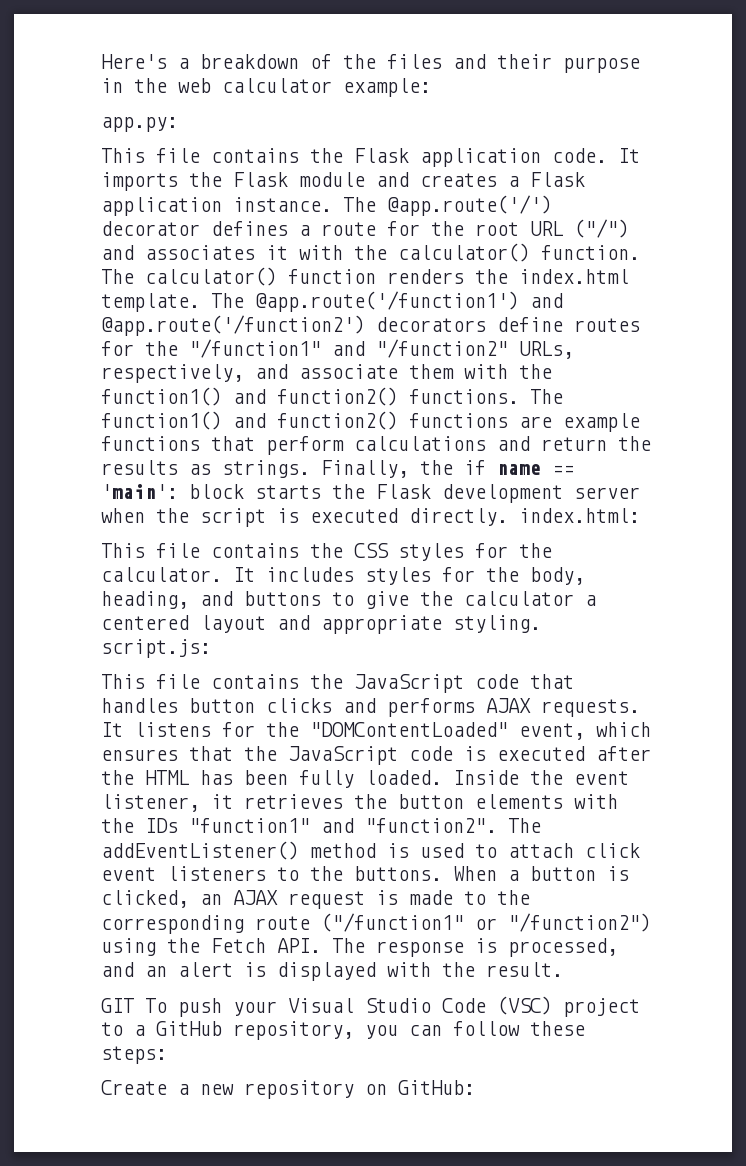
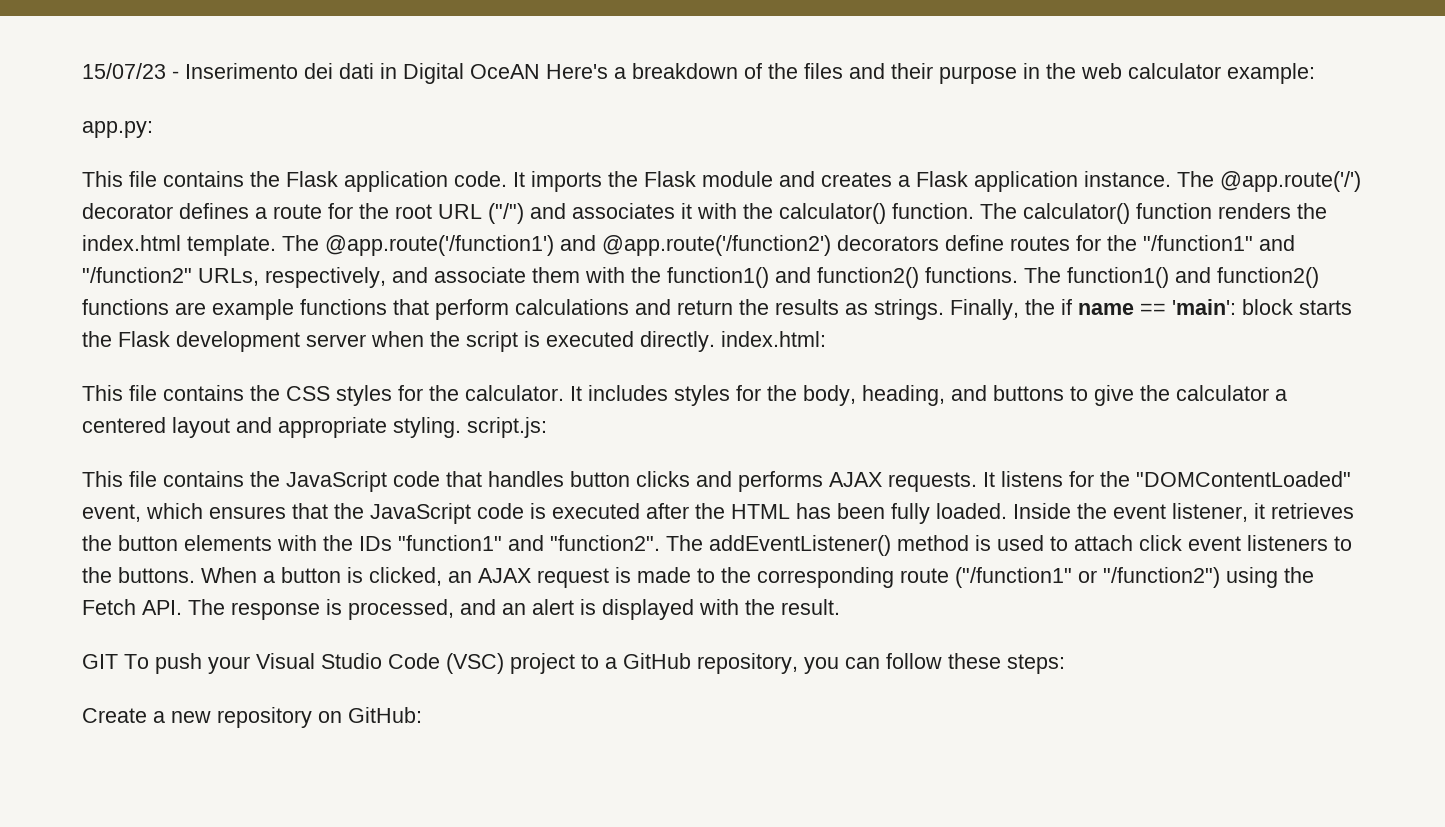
- Here's a breakdown of the files and their purpose in the web calculator example:
+ 15/07/23 - Inserimento dei dati in Digital OceAN Here's a breakdown of the files and their purpose in the web calculator example:

